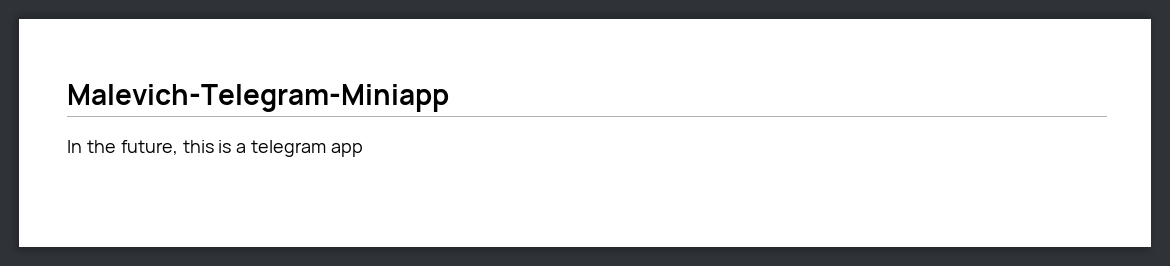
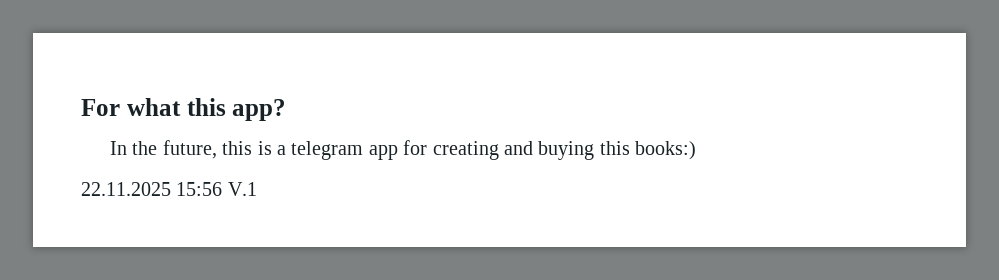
- Malevich-Telegram-Miniapp
+ For what this app?
- In the future, this is a telegram app
+ In the future, this is a telegram app for creating and buying this books:)
+ 22.11.2025 15:56 V.1

